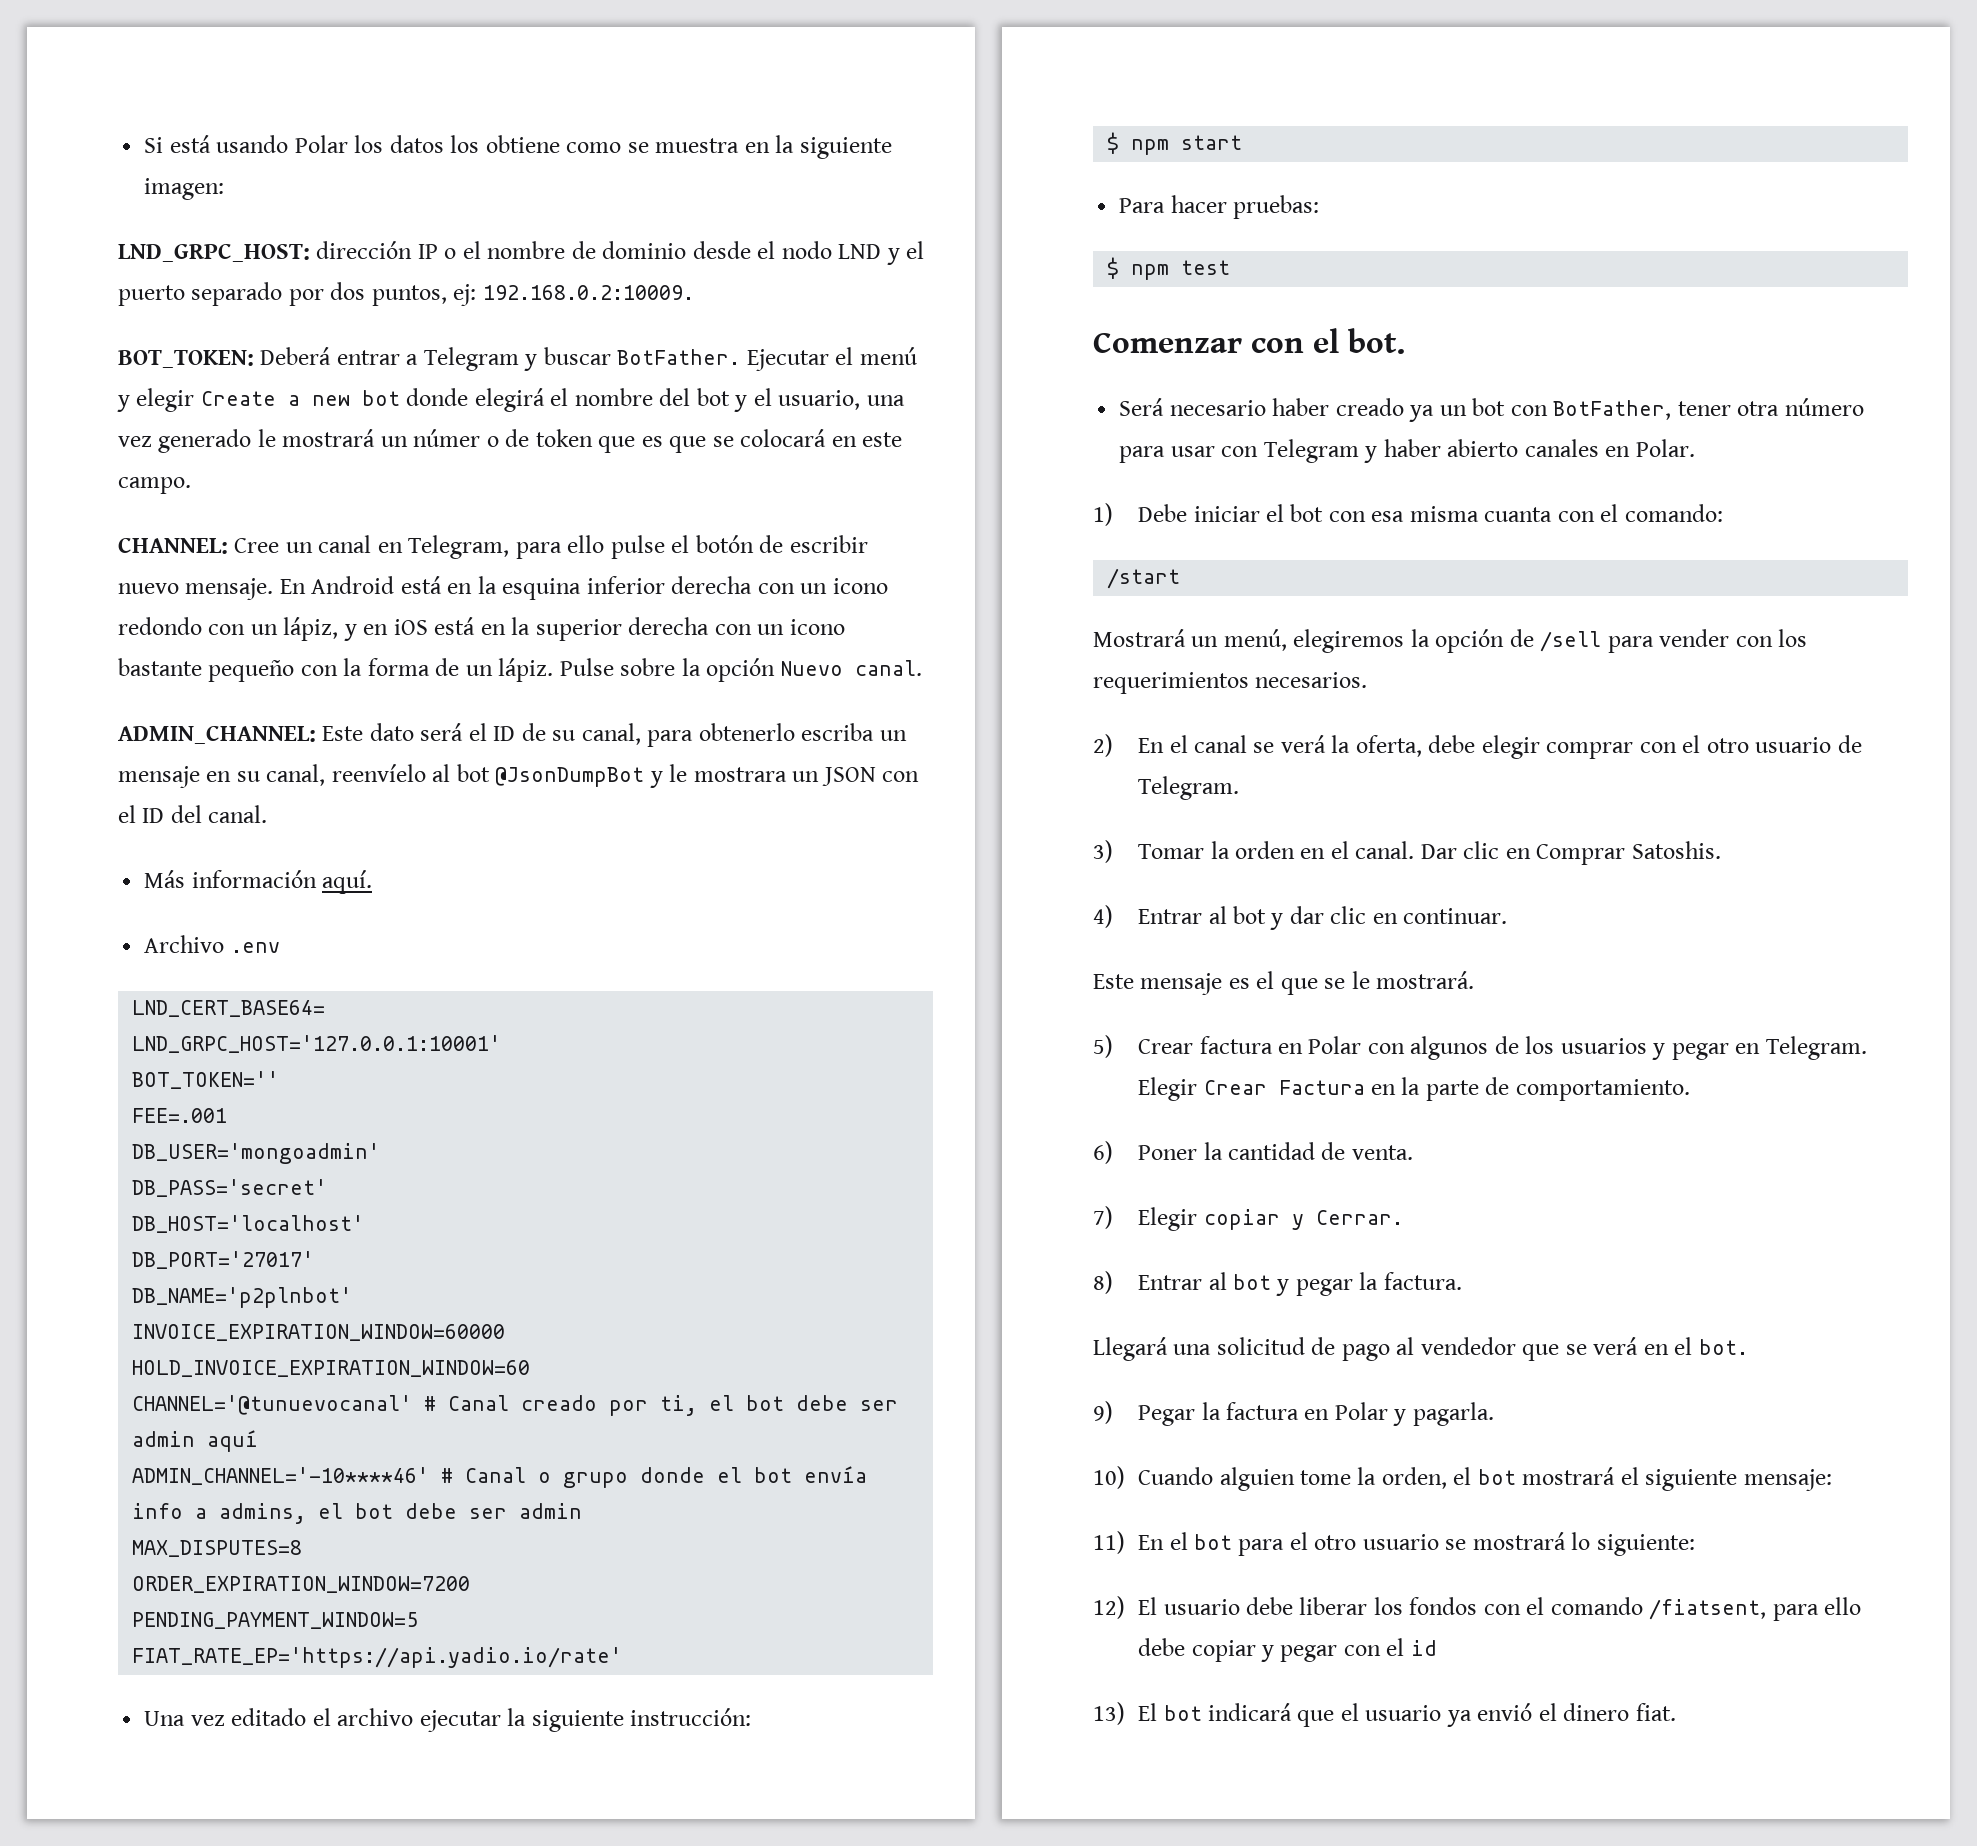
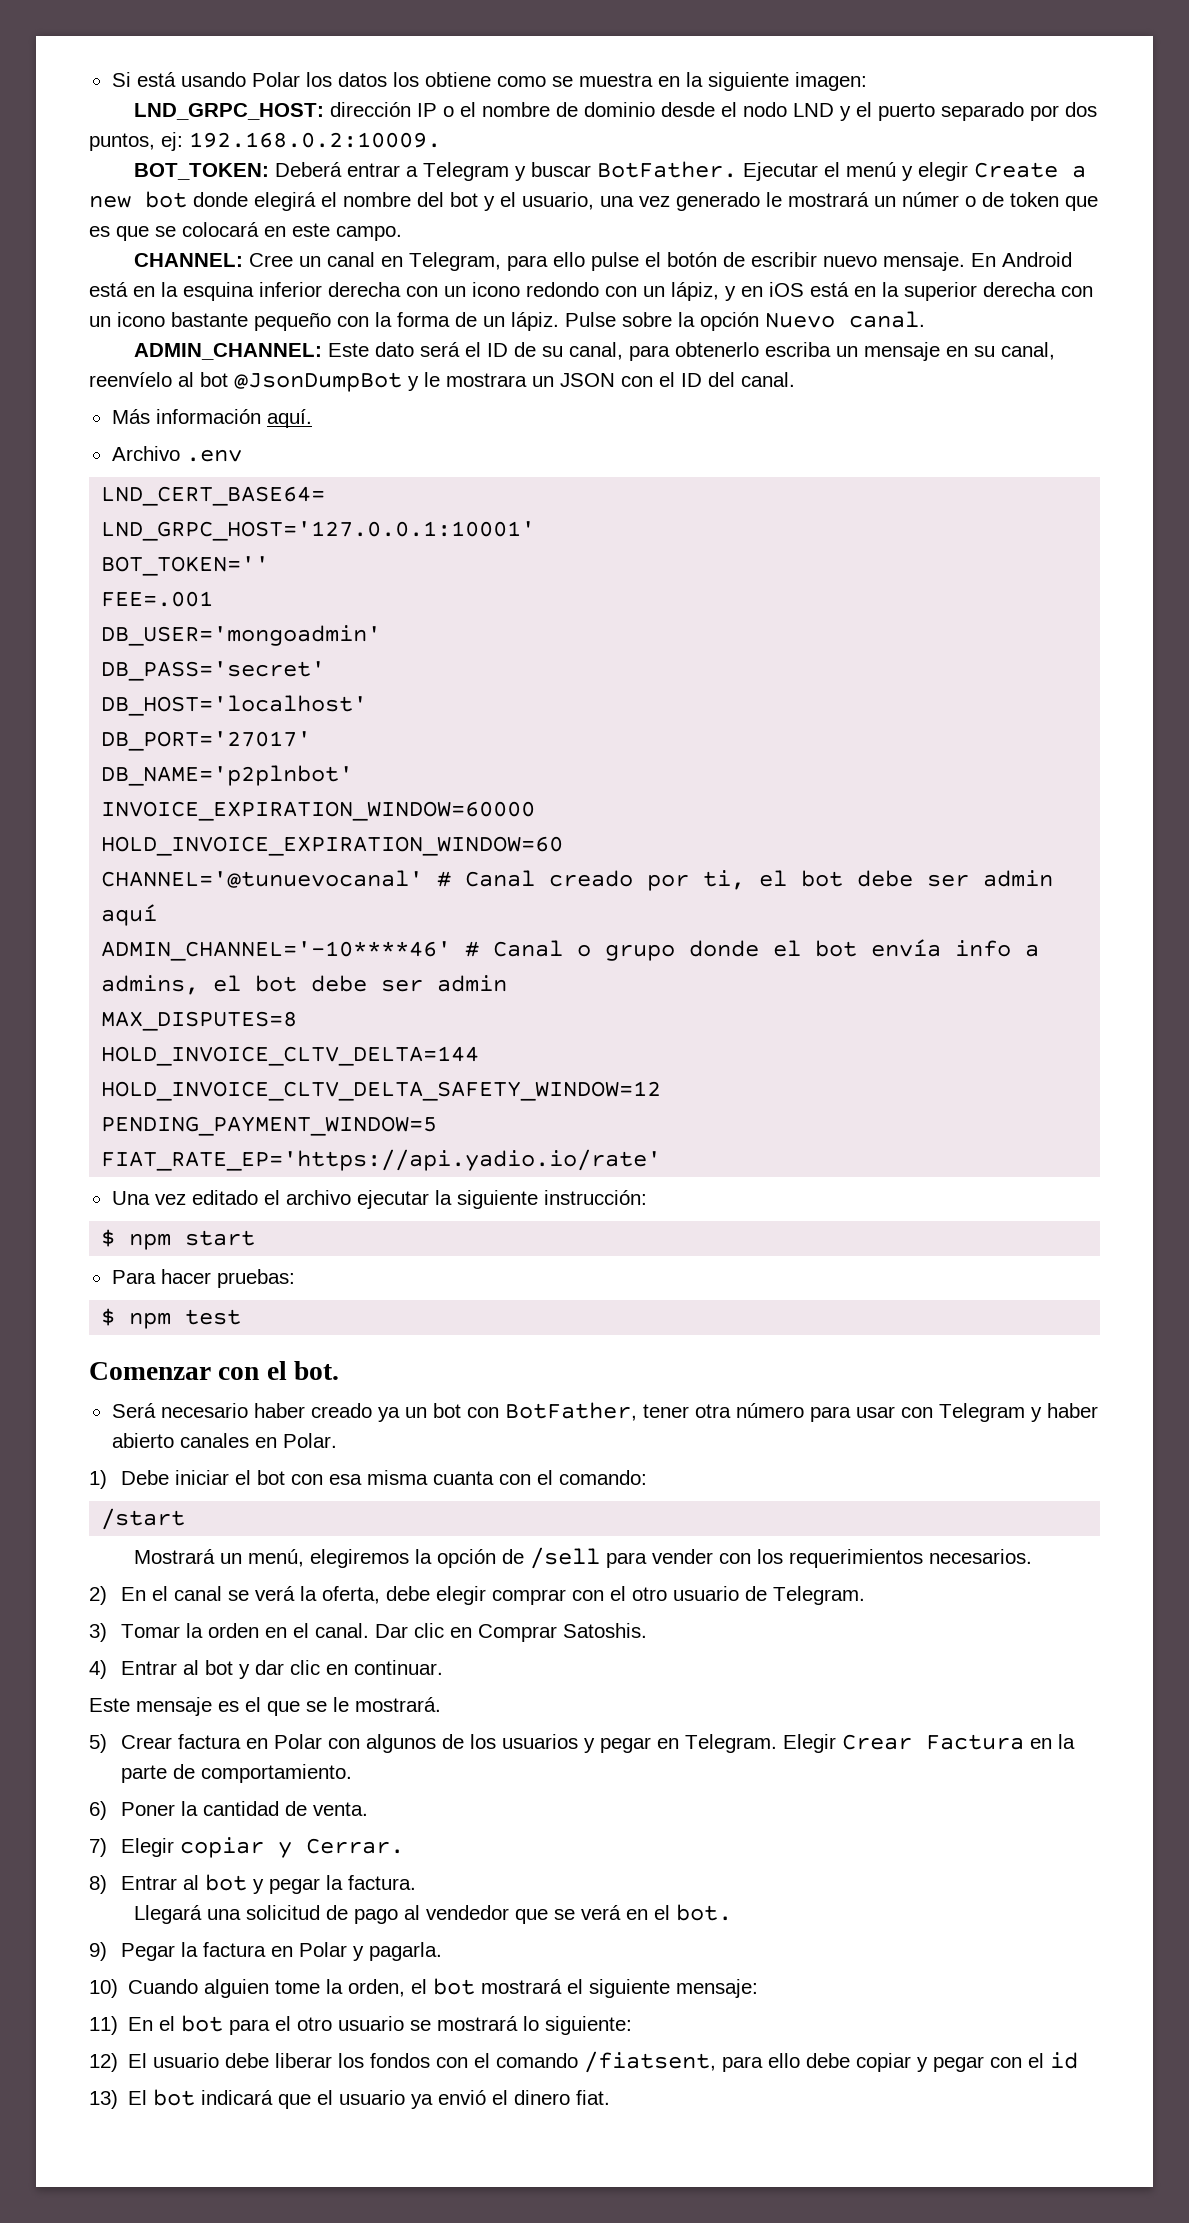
- ORDER_EXPIRATION_WINDOW=7200
+ HOLD_INVOICE_CLTV_DELTA=144
+ HOLD_INVOICE_CLTV_DELTA_SAFETY_WINDOW=12

